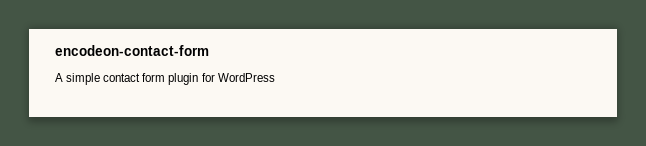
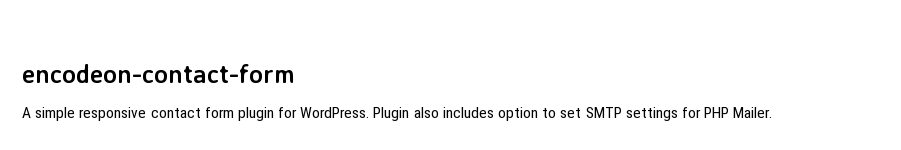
- A simple contact form plugin for WordPress
+ A simple responsive contact form plugin for WordPress. Plugin also includes option to set SMTP settings for PHP Mailer.

